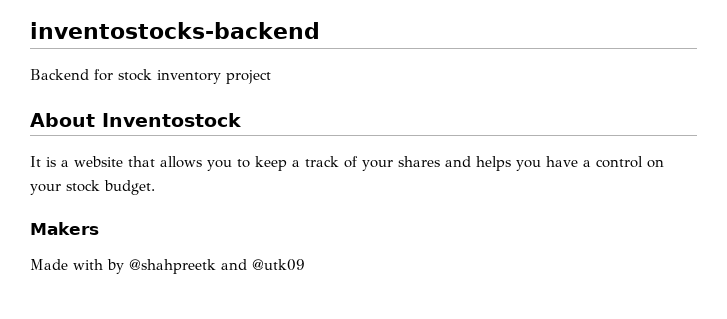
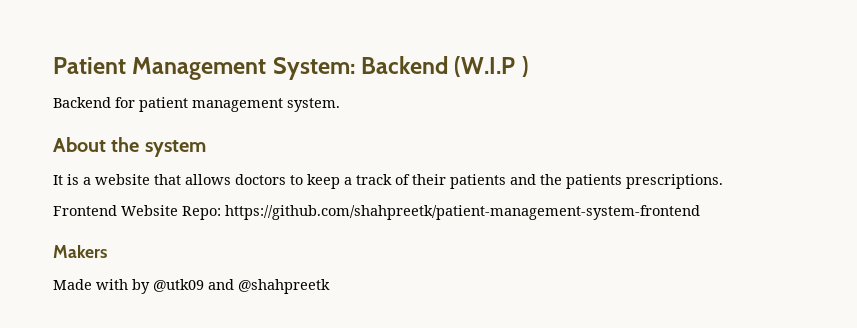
- inventostocks-backend
+ Patient Management System: Backend (W.I.P )
- Backend for stock inventory project
+ Backend for patient management system.
- About Inventostock
+ About the system
- It is a website that allows you to keep a track of your shares and helps you have a control on your stock budget.
+ It is a website that allows doctors to keep a track of their patients and the patients prescriptions.
+ Frontend Website Repo: https://github.com/shahpreetk/patient-management-system-frontend
- Made with by @shahpreetk and @utk09
+ Made with by @utk09 and @shahpreetk

